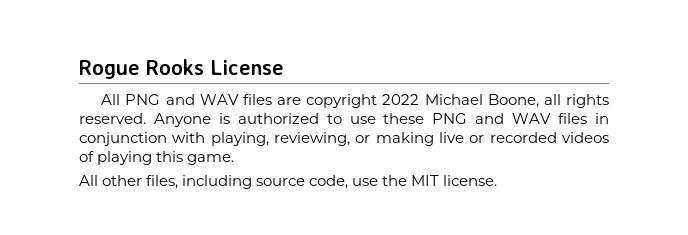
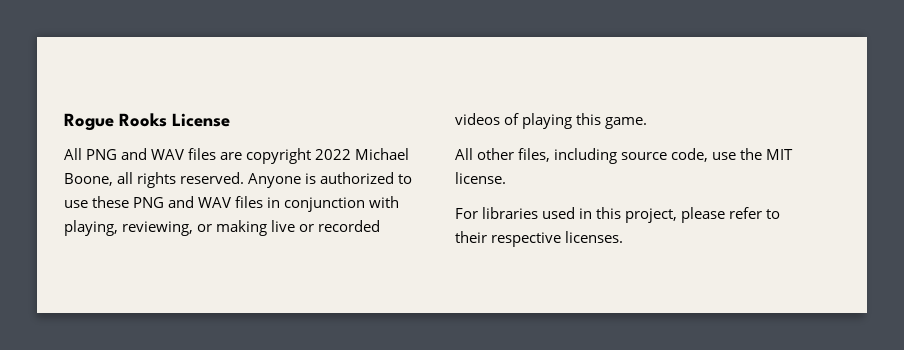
+ For libraries used in this project, please refer to their respective licenses.

